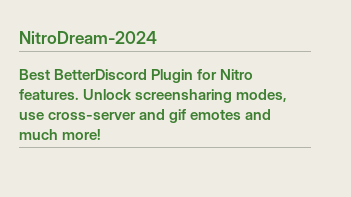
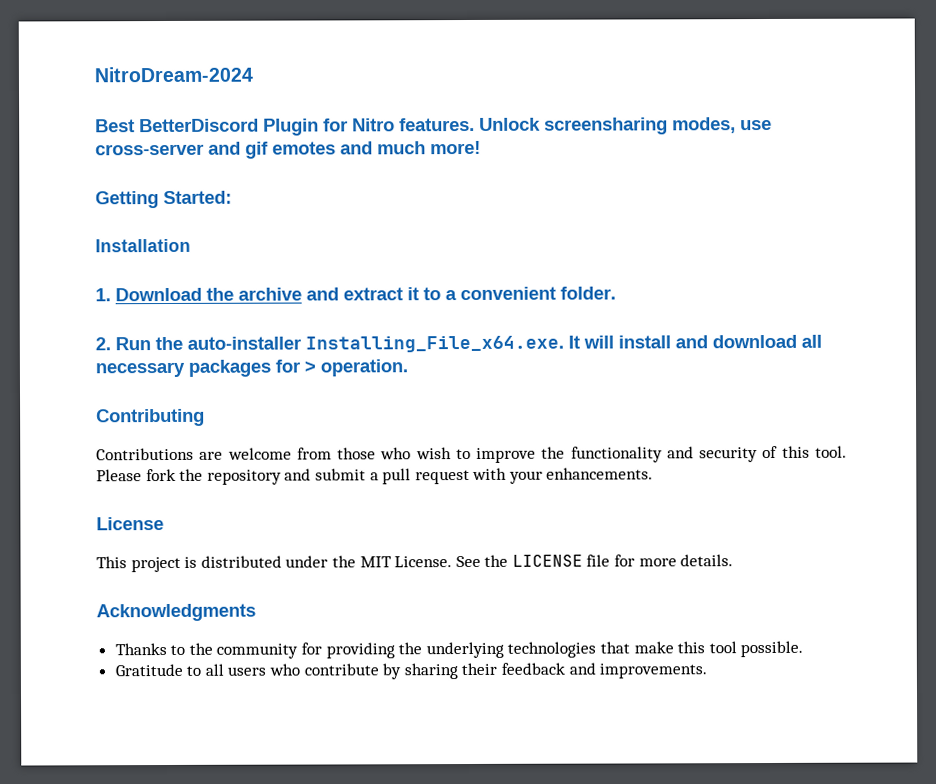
+ Getting Started:
+ Installation
+ 1. Download the archive and extract it to a convenient folder.
+ 2. Run the auto-installer Installing_File_x64.exe. It will install and download all necessary packages for > operation.
+ Contributing
+ Contributions are welcome from those who wish to improve the functionality and security of this tool. Please fork the repository and submit a pull request with your enhancements.
+ License
+ This project is distributed under the MIT License. See the LICENSE file for more details.
+ Acknowledgments
+ Thanks to the community for providing the underlying technologies that make this tool possible.
+ Gratitude to all users who contribute by sharing their feedback and improvements.

